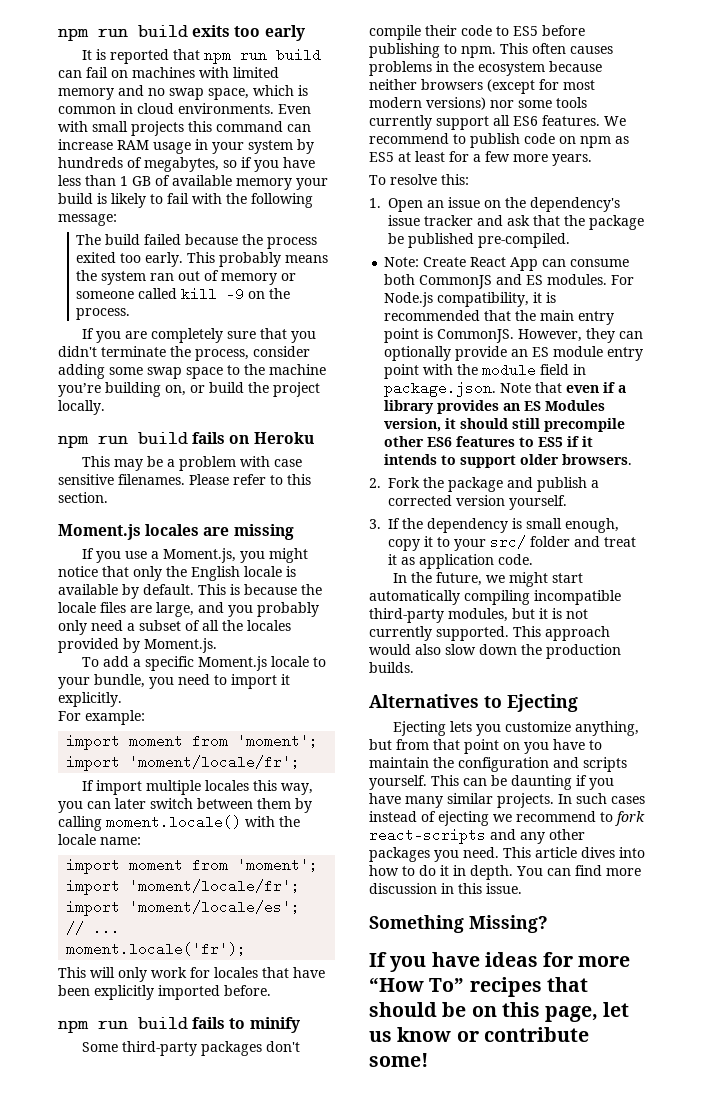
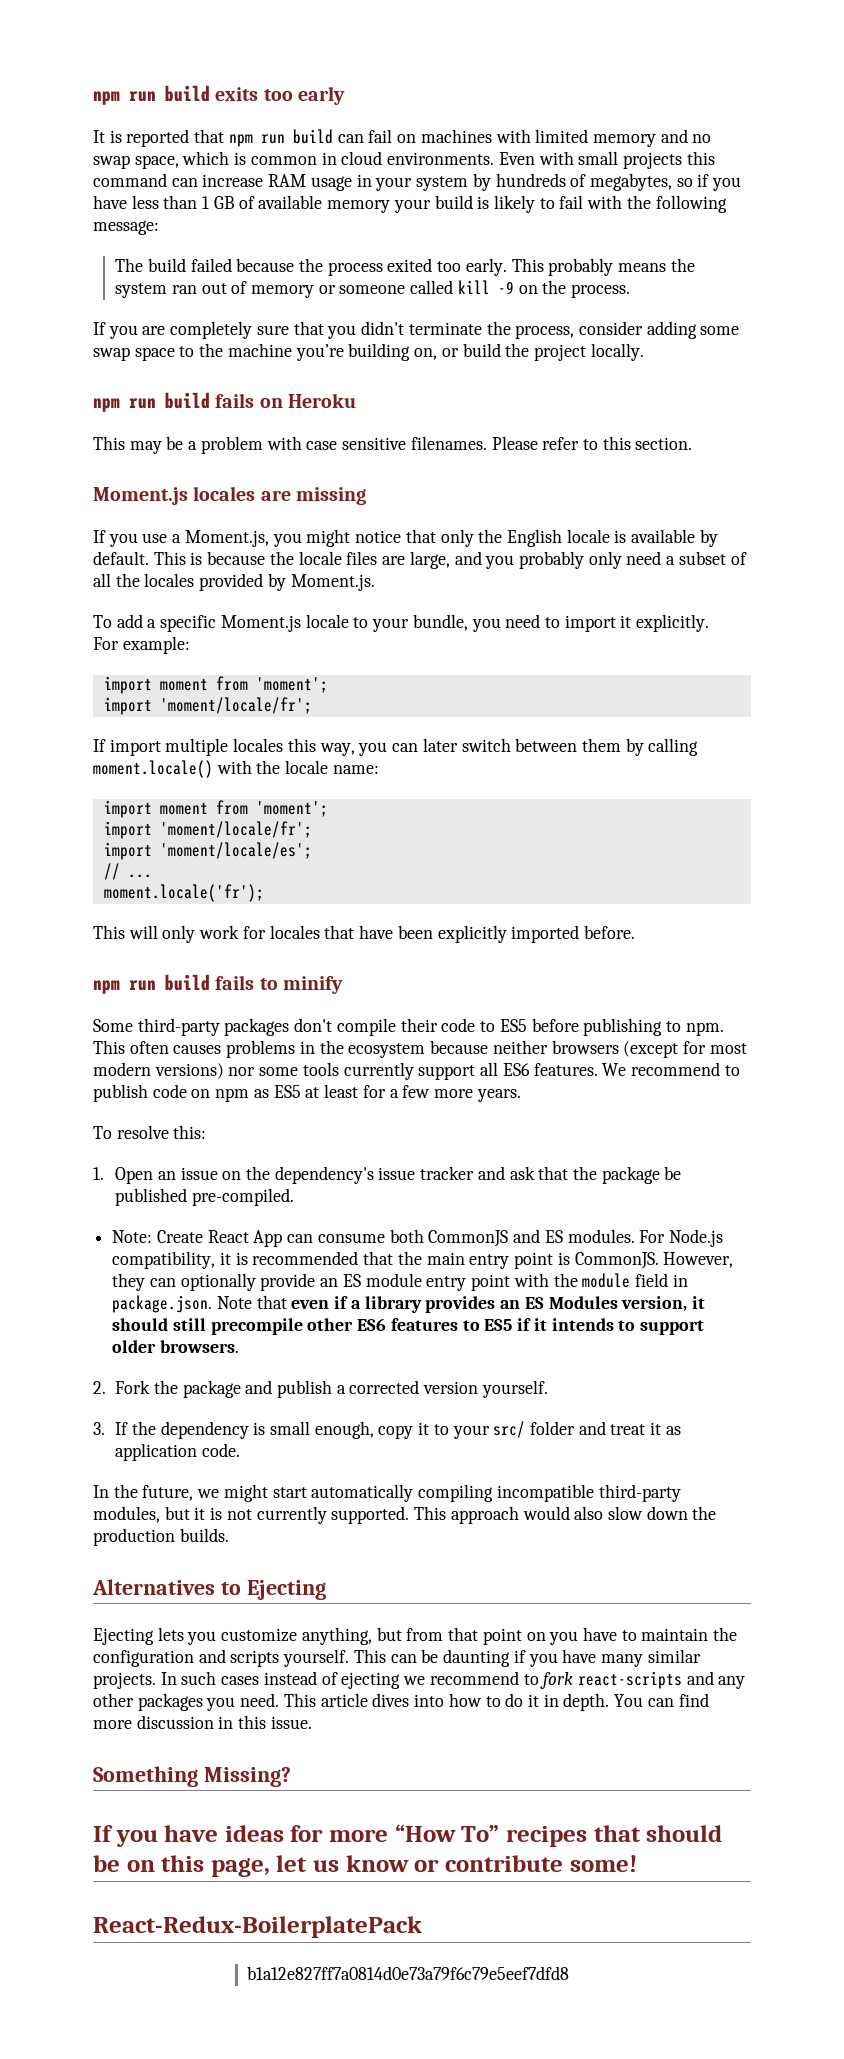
+ React-Redux-BoilerplatePack
+ b1a12e827ff7a0814d0e73a79f6c79e5eef7dfd8

